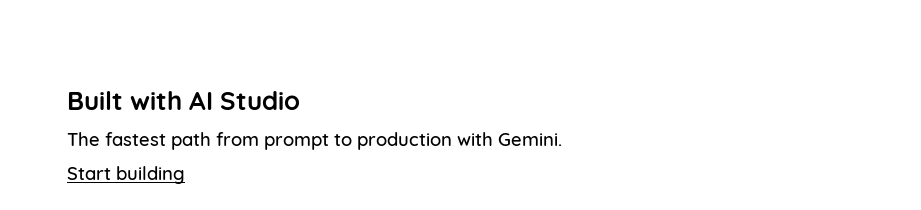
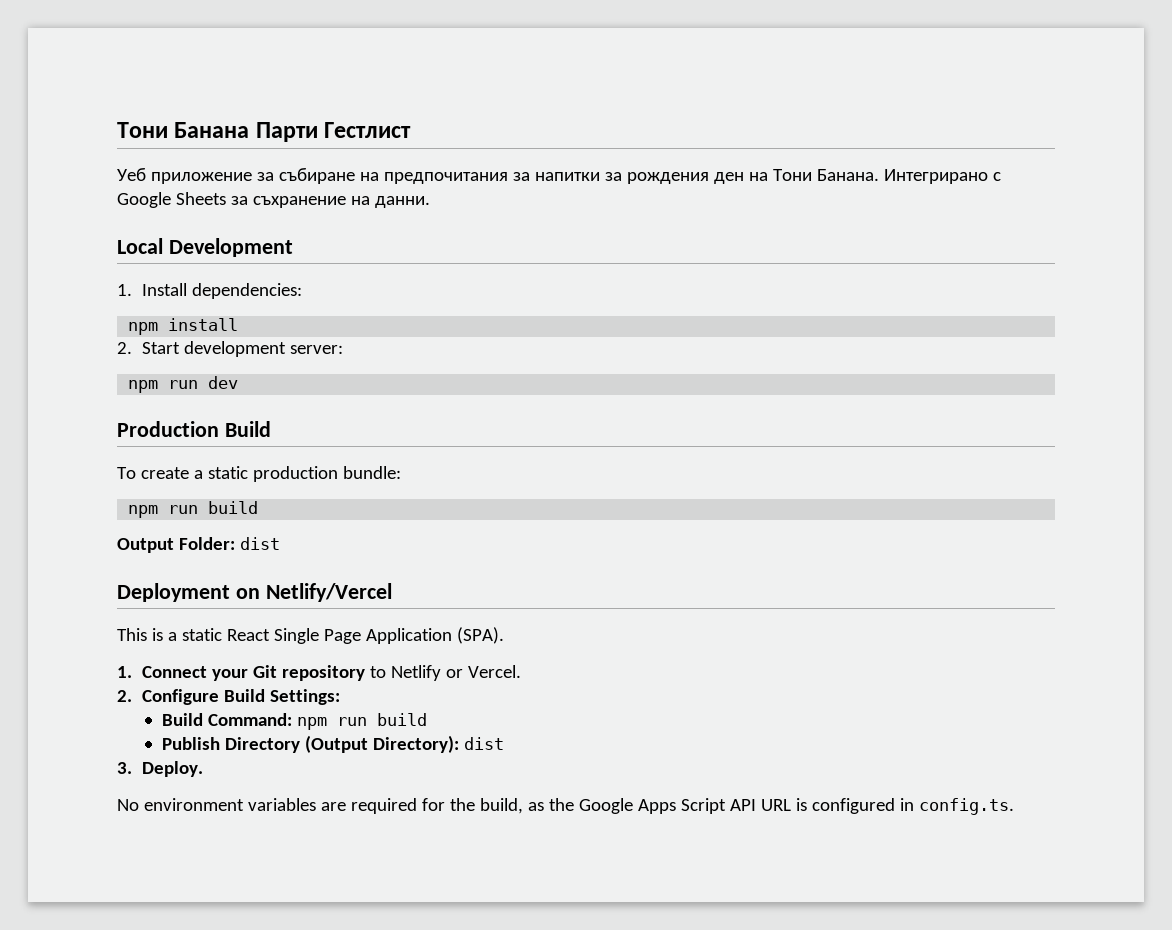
- Built with AI Studio
- The fastest path from prompt to production with Gemini.
- Start building
+ Тони Банана Парти Гестлист
+ Уеб приложение за събиране на предпочитания за напитки за рождения ден на Тони Банана. Интегрирано с Google Sheets за съхранение на данни.
+ Local Development
+ 1. Install dependencies:
+ npm install
+ 2. Start development server:
+ npm run dev
+ Production Build
+ To create a static production bundle:
+ npm run build
+ Output Folder: dist
+ Deployment on Netlify/Vercel
+ This is a static React Single Page Application (SPA).
+ 1. Connect your Git repository to Netlify or Vercel.
+ 2. Configure Build Settings:
+ Build Command: npm run build
+ Publish Directory (Output Directory): dist
+ 3. Deploy.
+ No environment variables are required for the build, as the Google Apps Script API URL is configured in config.ts.

